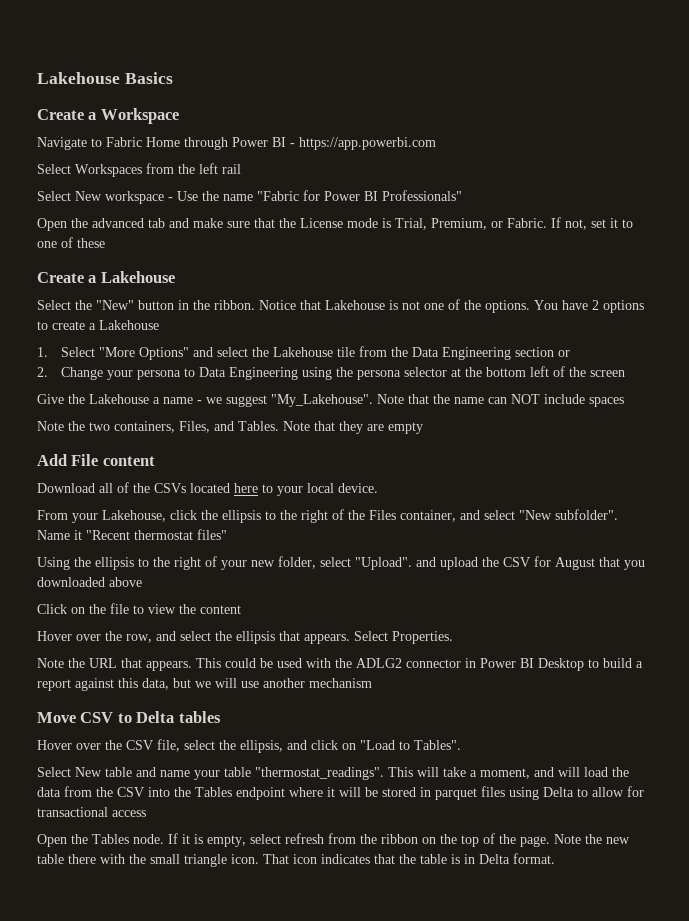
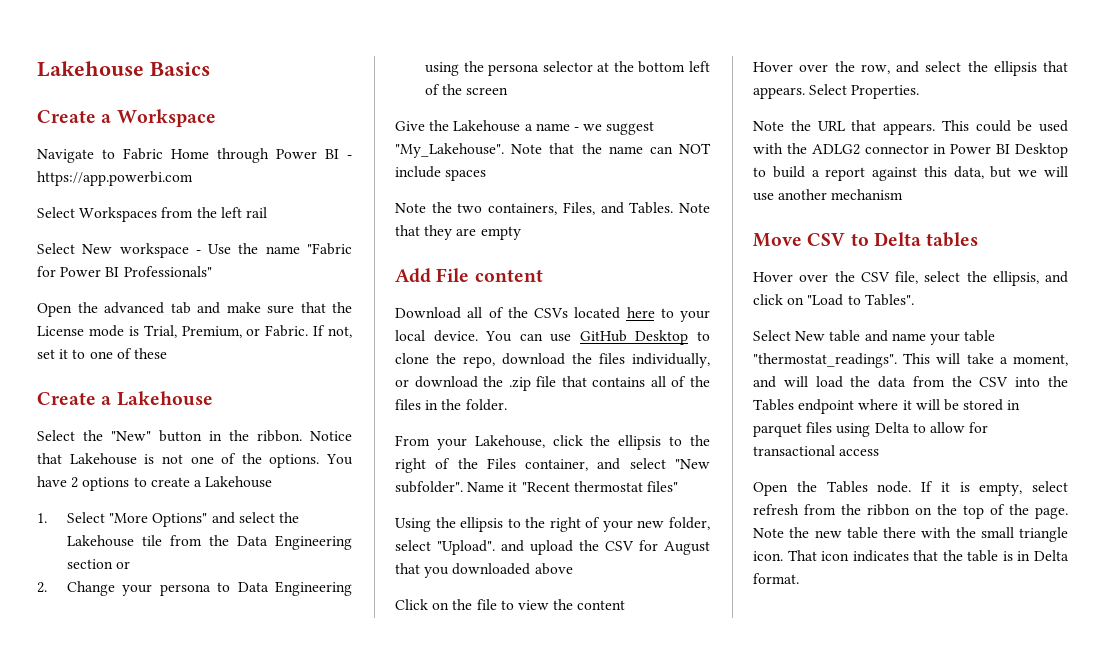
+ You can use GitHub Desktop to clone the repo, download the files individually, or download the .zip file that contains all of the files in the folder.

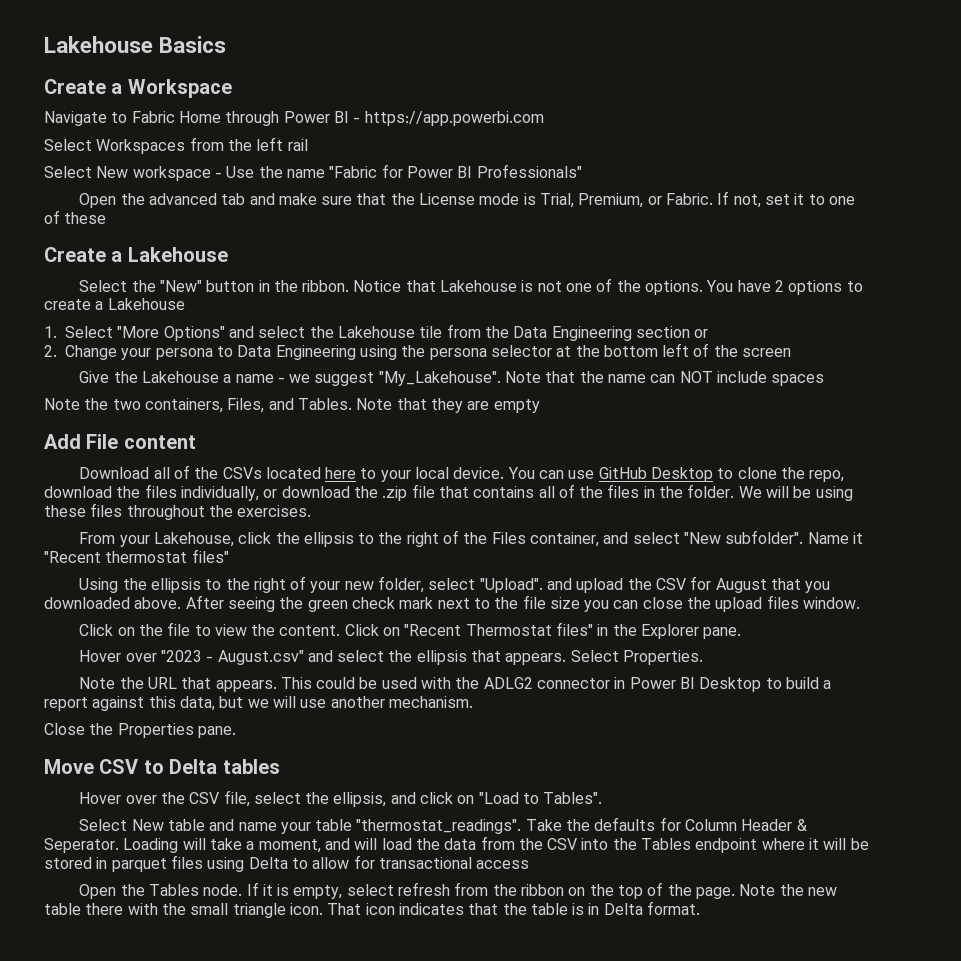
+ We will be using these files throughout the exercises.
- Using the ellipsis to the right of your new folder, select "Upload". and upload the CSV for August that you downloaded above
+ Using the ellipsis to the right of your new folder, select "Upload". and upload the CSV for August that you downloaded above. After seeing the green check mark next to the file size you can close the upload files window.
- Click on the file to view the content
- Hover over the row, and select the ellipsis that appears.
+ Click on the file to view the content. Click on "Recent Thermostat files" in the Explorer pane.
+ Hover over "2023 - August.csv" and select the ellipsis that appears.
- This could be used with the ADLG2 connector in Power BI Desktop to build a report against this data, but we will use another mechanism
+ This could be used with the ADLG2 connector in Power BI Desktop to build a report against this data, but we will use another mechanism.
+ Close the Properties pane.
- This will take a moment, and will load the data from the CSV into the Tables endpoint where it will be stored in parquet files using Delta to allow for transactional access
+ Take the defaults for Column Header & Seperator. Loading will take a moment, and will load the data from the CSV into the Tables endpoint where it will be stored in parquet files using Delta to allow for transactional access

